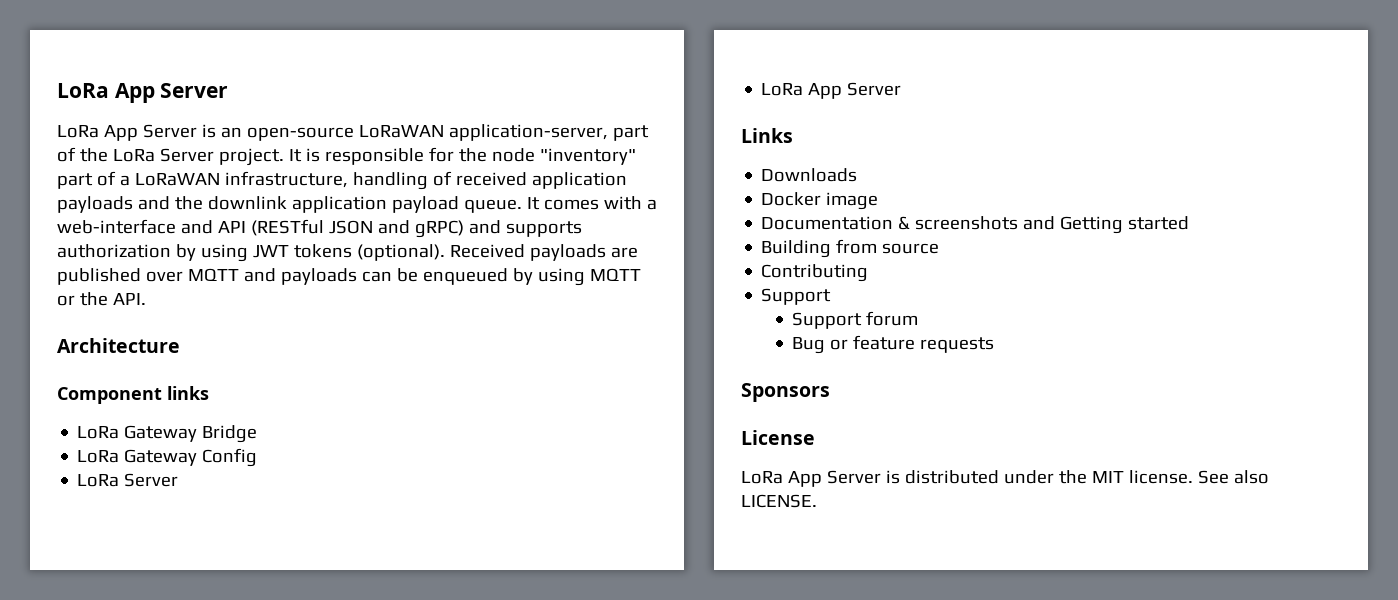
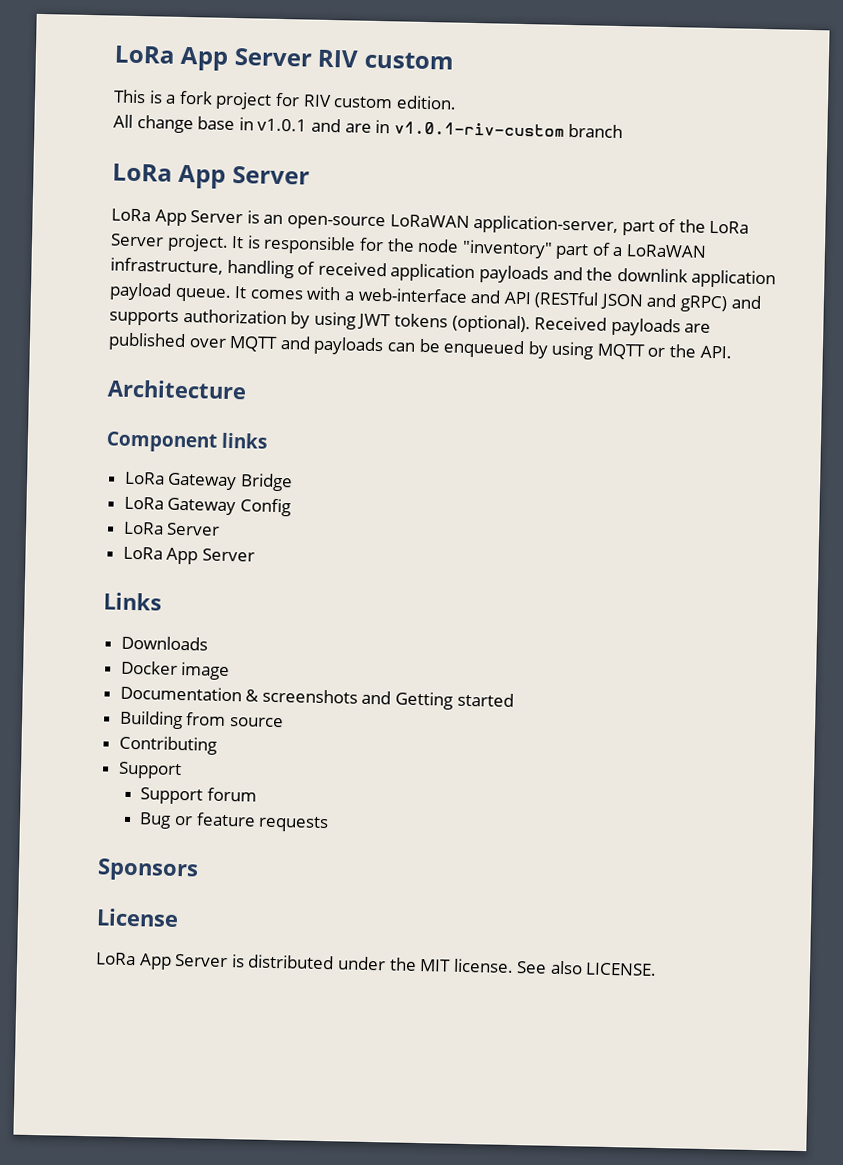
+ LoRa App Server RIV custom
+ This is a fork project for RIV custom edition.
+ All change base in v1.0.1 and are in v1.0.1-riv-custom branch

